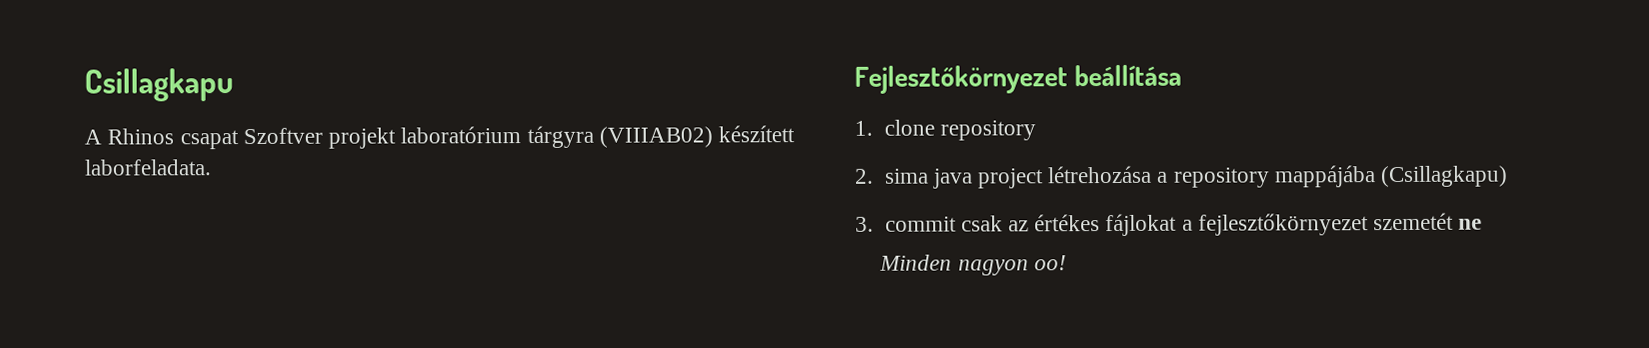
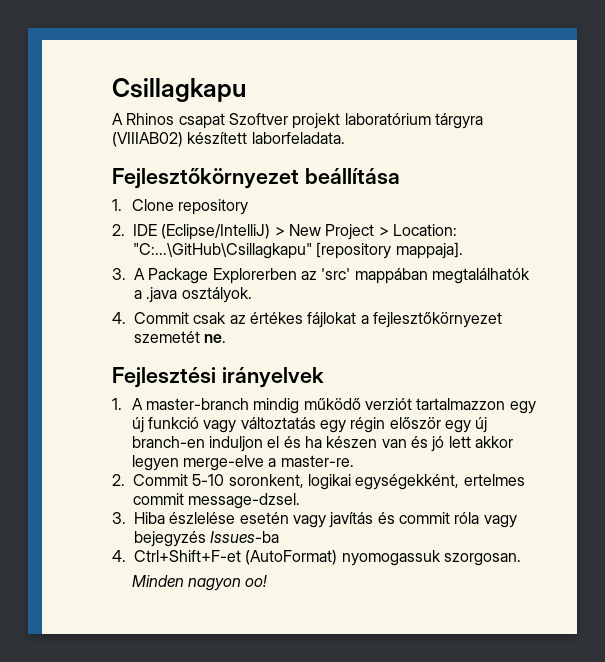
- 1. clone repository
+ 1. Clone repository
- 2. sima java project létrehozása a repository mappájába (Csillagkapu)
- 3. commit csak az értékes fájlokat a fejlesztőkörnyezet szemetét ne
+ 2. IDE (Eclipse/IntelliJ) > New Project > Location: "C:...\GitHub\Csillagkapu" [repository mappaja].
+ 3. A Package Explorerben az 'src' mappában megtalálhatók a .java osztályok.
+ 4. Commit csak az értékes fájlokat a fejlesztőkörnyezet szemetét ne.
+ Fejlesztési irányelvek
+ 1. A master-branch mindig működő verziót tartalmazzon egy új funkció vagy változtatás egy régin először egy új branch-en induljon el és ha készen van és jó lett akkor legyen merge-elve a master-re.
+ 2. Commit 5-10 soronkent, logikai egységekként, ertelmes commit message-dzsel.
+ 3. Hiba észlelése esetén vagy javítás és commit róla vagy bejegyzés Issues-ba
+ 4. Ctrl+Shift+F-et (AutoFormat) nyomogassuk szorgosan.

